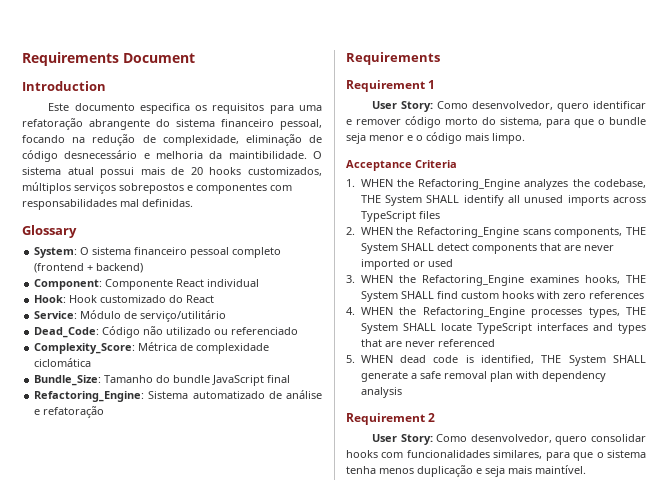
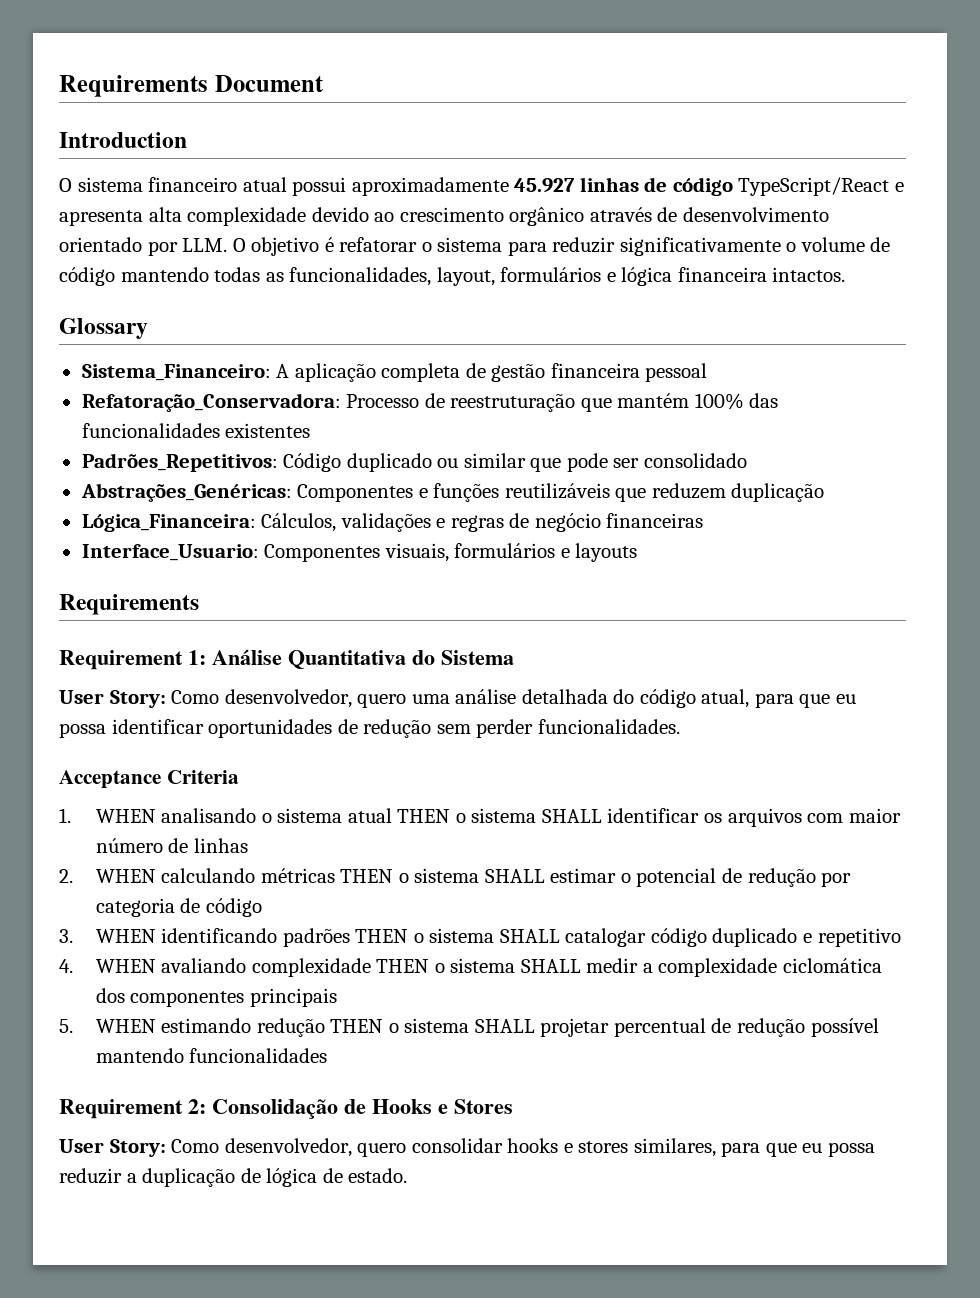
- Este documento especifica os requisitos para uma refatoração abrangente do sistema financeiro pessoal, focando na redução de complexidade, eliminação de código desnecessário e melhoria da maintibilidade. O sistema atual possui mais de 20 hooks customizados, múltiplos serviços sobrepostos e componentes com responsabilidades mal definidas.
+ O sistema financeiro atual possui aproximadamente 45.927 linhas de código TypeScript/React e apresenta alta complexidade devido ao crescimento orgânico através de desenvolvimento orientado por LLM. O objetivo é refatorar o sistema para reduzir significativamente o volume de código mantendo todas as funcionalidades, layout, formulários e lógica financeira intactos.
  Glossary
- System: O sistema financeiro pessoal completo (frontend + backend)
- Component: Componente React individual
- Hook: Hook customizado do React
- Service: Módulo de serviço/utilitário
- Dead_Code: Código não utilizado ou referenciado
- Complexity_Score: Métrica de complexidade ciclomática
- Bundle_Size: Tamanho do bundle JavaScript final
- Refactoring_Engine: Sistema automatizado de análise e refatoração
+ Sistema_Financeiro: A aplicação completa de gestão financeira pessoal
+ Refatoração_Conservadora: Processo de reestruturação que mantém 100% das funcionalidades existentes
+ Padrões_Repetitivos: Código duplicado ou similar que pode ser consolidado
+ Abstrações_Genéricas: Componentes e funções reutilizáveis que reduzem duplicação
+ Lógica_Financeira: Cálculos, validações e regras de negócio financeiras
+ Interface_Usuario: Componentes visuais, formulários e layouts
  Requirements
- Requirement 1
- User Story: Como desenvolvedor, quero identificar e remover código morto do sistema, para que o bundle seja menor e o código mais limpo.
+ Requirement 1: Análise Quantitativa do Sistema
+ User Story: Como desenvolvedor, quero uma análise detalhada do código atual, para que eu possa identificar oportunidades de redução sem perder funcionalidades.
  Acceptance Criteria
- 1. WHEN the Refactoring_Engine analyzes the codebase, THE System SHALL identify all unused imports across TypeScript files
- 2. WHEN the Refactoring_Engine scans components, THE System SHALL detect components that are never imported or used
- 3. WHEN the Refactoring_Engine examines hooks, THE System SHALL find custom hooks with zero references
- 4. WHEN the Refactoring_Engine processes types, THE System SHALL locate TypeScript interfaces and types that are never referenced
- 5. WHEN dead code is identified, THE System SHALL generate a safe removal plan with dependency analysis
- Requirement 2
+ 1. WHEN analisando o sistema atual THEN o sistema SHALL identificar os arquivos com maior número de linhas
+ 2. WHEN calculando métricas THEN o sistema SHALL estimar o potencial de redução por categoria de código
+ 3. WHEN identificando padrões THEN o sistema SHALL catalogar código duplicado e repetitivo
+ 4. WHEN avaliando complexidade THEN o sistema SHALL medir a complexidade ciclomática dos componentes principais
+ 5. WHEN estimando redução THEN o sistema SHALL projetar percentual de redução possível mantendo funcionalidades
+ Requirement 2: Consolidação de Hooks e Stores
- User Story: Como desenvolvedor, quero consolidar hooks com funcionalidades similares, para que o sistema tenha menos duplicação e seja mais maintível.
+ User Story: Como desenvolvedor, quero consolidar hooks e stores similares, para que eu possa reduzir a duplicação de lógica de estado.

